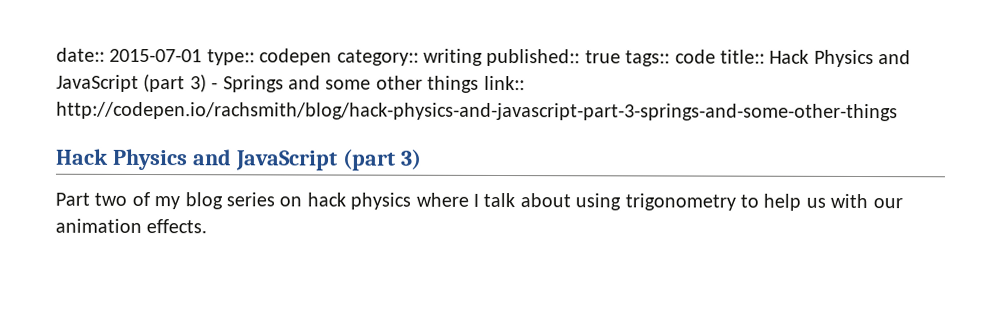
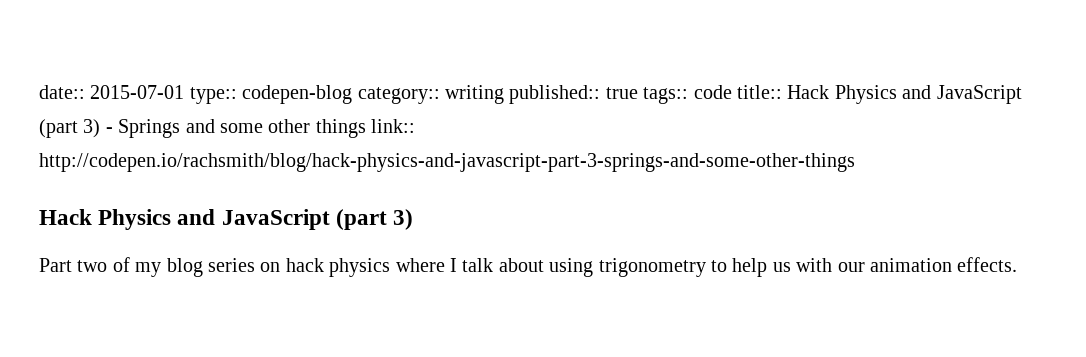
- date:: 2015-07-01 type:: codepen category:: writing published:: true tags:: code title:: Hack Physics and JavaScript (part 3) - Springs and some other things link:: http://codepen.io/rachsmith/blog/hack-physics-and-javascript-part-3-springs-and-some-other-things
+ date:: 2015-07-01 type:: codepen-blog category:: writing published:: true tags:: code title:: Hack Physics and JavaScript (part 3) - Springs and some other things link:: http://codepen.io/rachsmith/blog/hack-physics-and-javascript-part-3-springs-and-some-other-things

